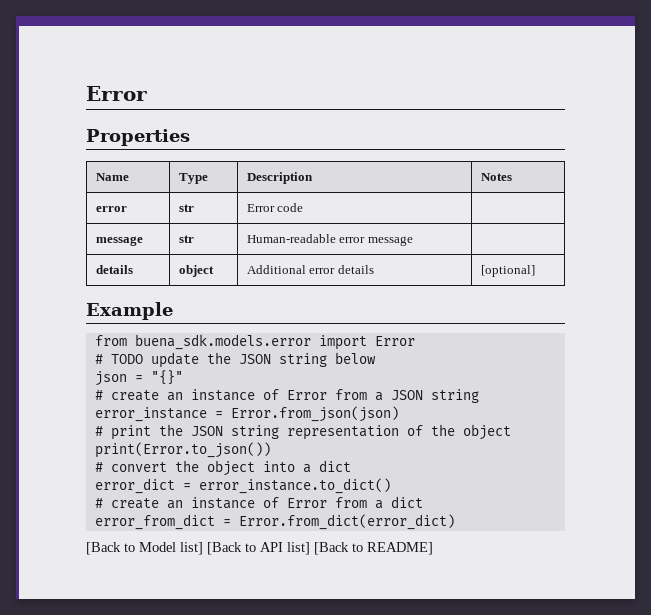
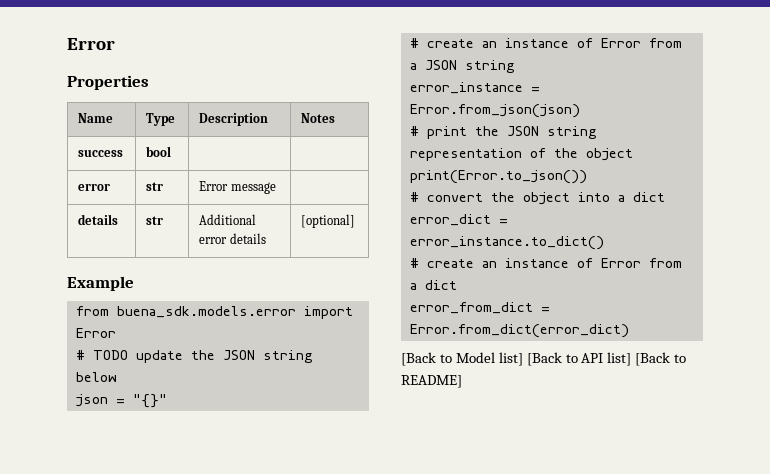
+ success | bool | |
- error | str | Error code |
- message | str | Human-readable error message |
+ error | str | Error message |
- details | object | Additional error details | [optional]
+ details | str | Additional error details | [optional]

